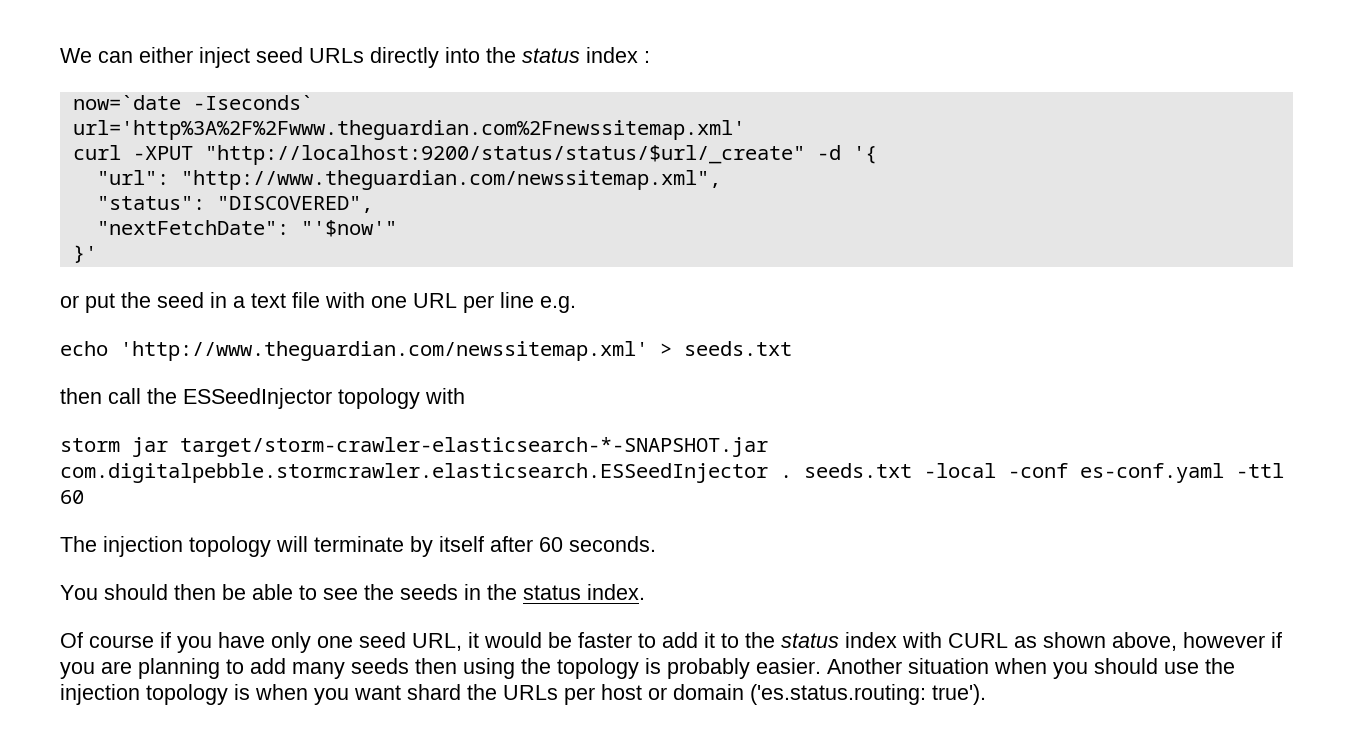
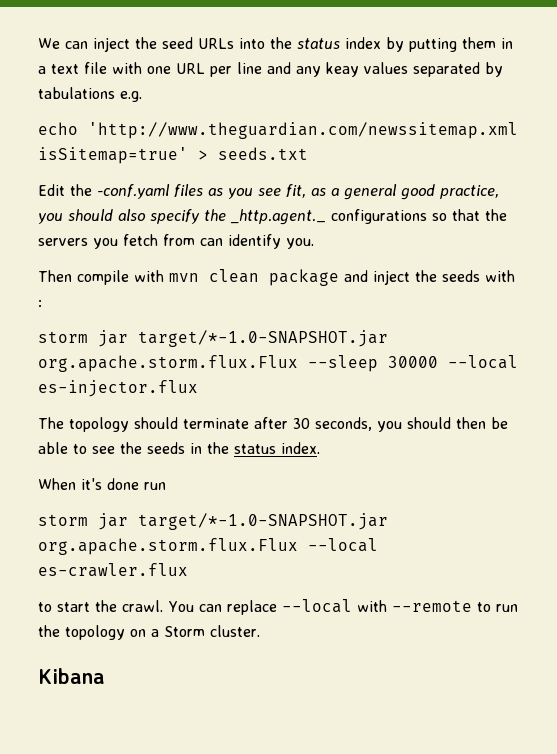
- We can either inject seed URLs directly into the status index :
- now=`date -Iseconds`
- url='http%3A%2F%2Fwww.theguardian.com%2Fnewssitemap.xml'
- curl -XPUT "http://localhost:9200/status/status/$url/_create" -d '{
- "url": "http://www.theguardian.com/newssitemap.xml",
- "status": "DISCOVERED",
- "nextFetchDate": "'$now'"
- }'
- or put the seed in a text file with one URL per line e.g.
+ We can inject the seed URLs into the status index by putting them in a text file with one URL per line and any keay values separated by tabulations e.g.
- echo 'http://www.theguardian.com/newssitemap.xml' > seeds.txt
+ echo 'http://www.theguardian.com/newssitemap.xml isSitemap=true' > seeds.txt
- then call the ESSeedInjector topology with
- storm jar target/storm-crawler-elasticsearch-*-SNAPSHOT.jar com.digitalpebble.stormcrawler.elasticsearch.ESSeedInjector . seeds.txt -local -conf es-conf.yaml -ttl 60
- The injection topology will terminate by itself after 60 seconds.
- You should then be able to see the seeds in the status index.
+ Edit the -conf.yaml files as you see fit, as a general good practice, you should also specify the _http.agent._ configurations so that the servers you fetch from can identify you.
+ Then compile with mvn clean package and inject the seeds with :
+ storm jar target/*-1.0-SNAPSHOT.jar org.apache.storm.flux.Flux --sleep 30000 --local es-injector.flux
+ The topology should terminate after 30 seconds, you should then be able to see the seeds in the status index.
- Of course if you have only one seed URL, it would be faster to add it to the status index with CURL as shown above, however if you are planning to add many seeds then using the topology is probably easier. Another situation when you should use the injection topology is when you want shard the URLs per host or domain ('es.status.routing: true').
+ When it's done run
+ storm jar target/*-1.0-SNAPSHOT.jar org.apache.storm.flux.Flux --local es-crawler.flux
+ to start the crawl. You can replace --local with --remote to run the topology on a Storm cluster.
+ Kibana

